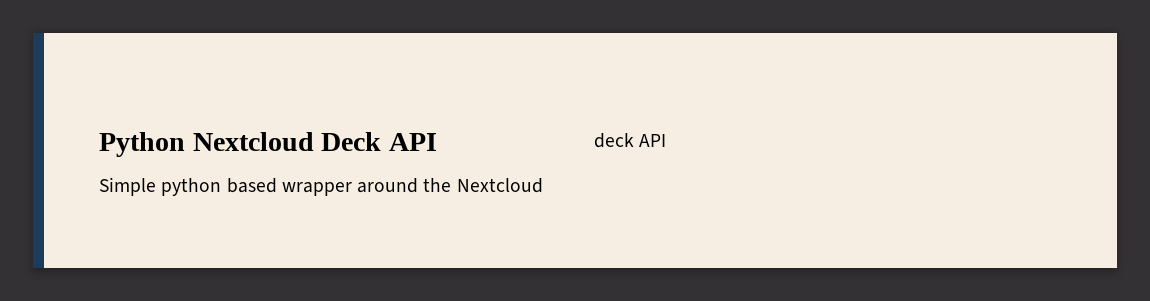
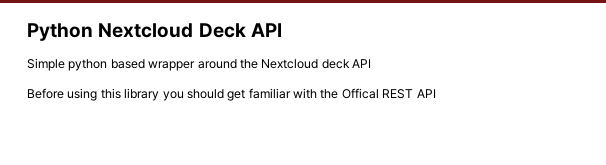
+ Before using this library you should get familiar with the Offical REST API

